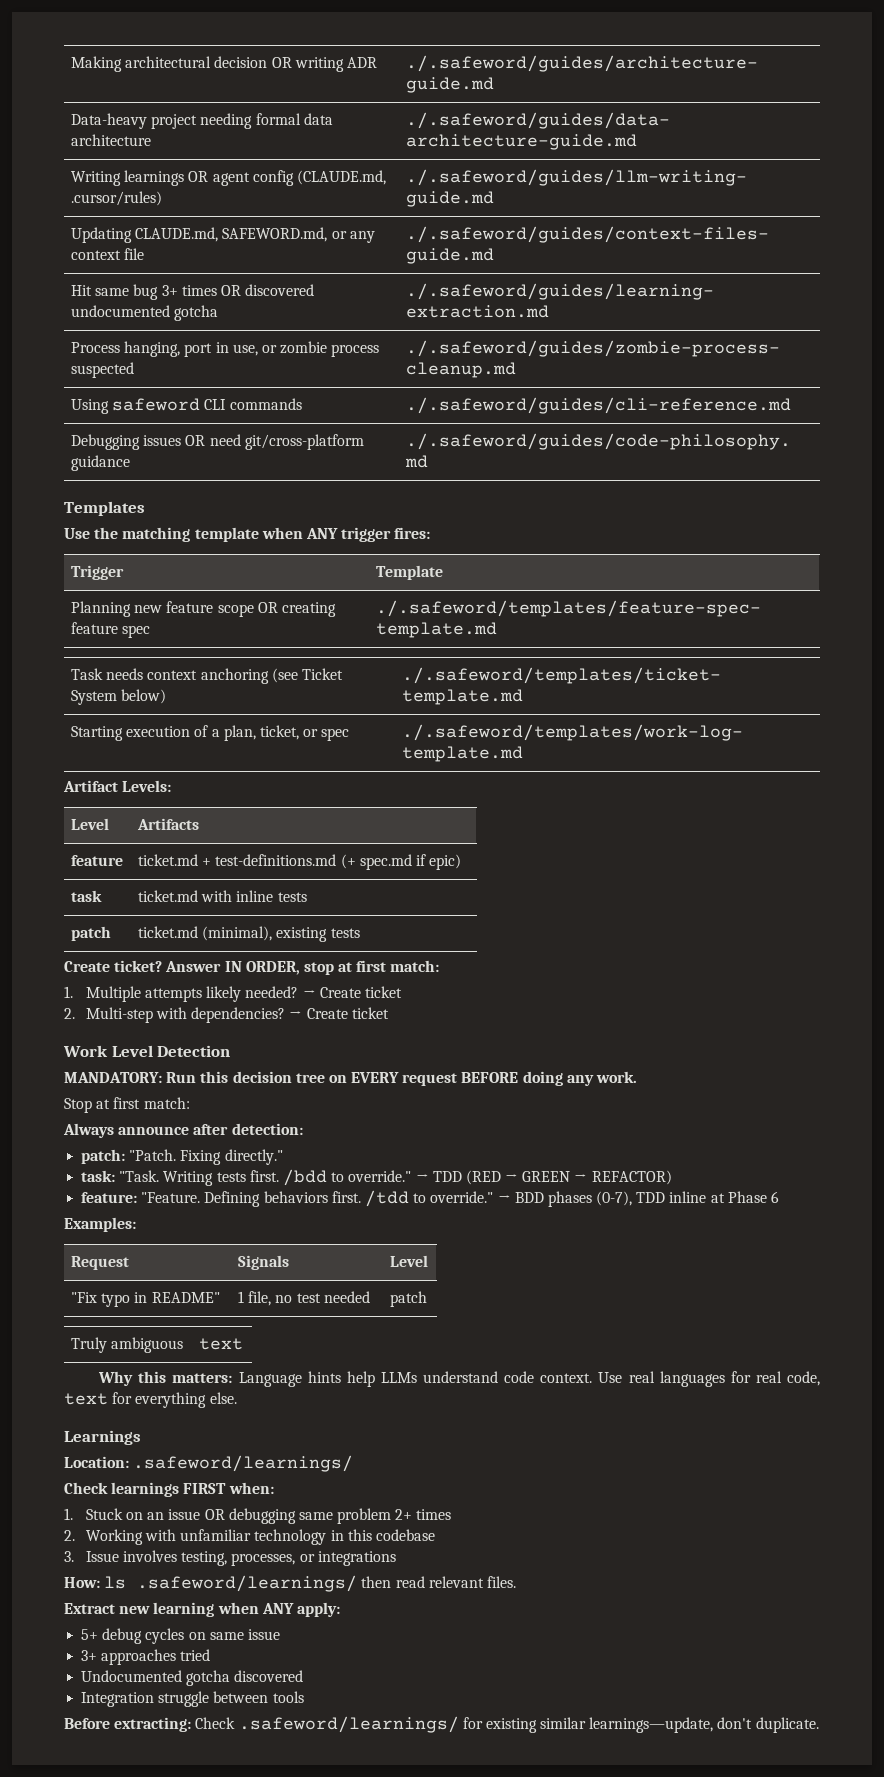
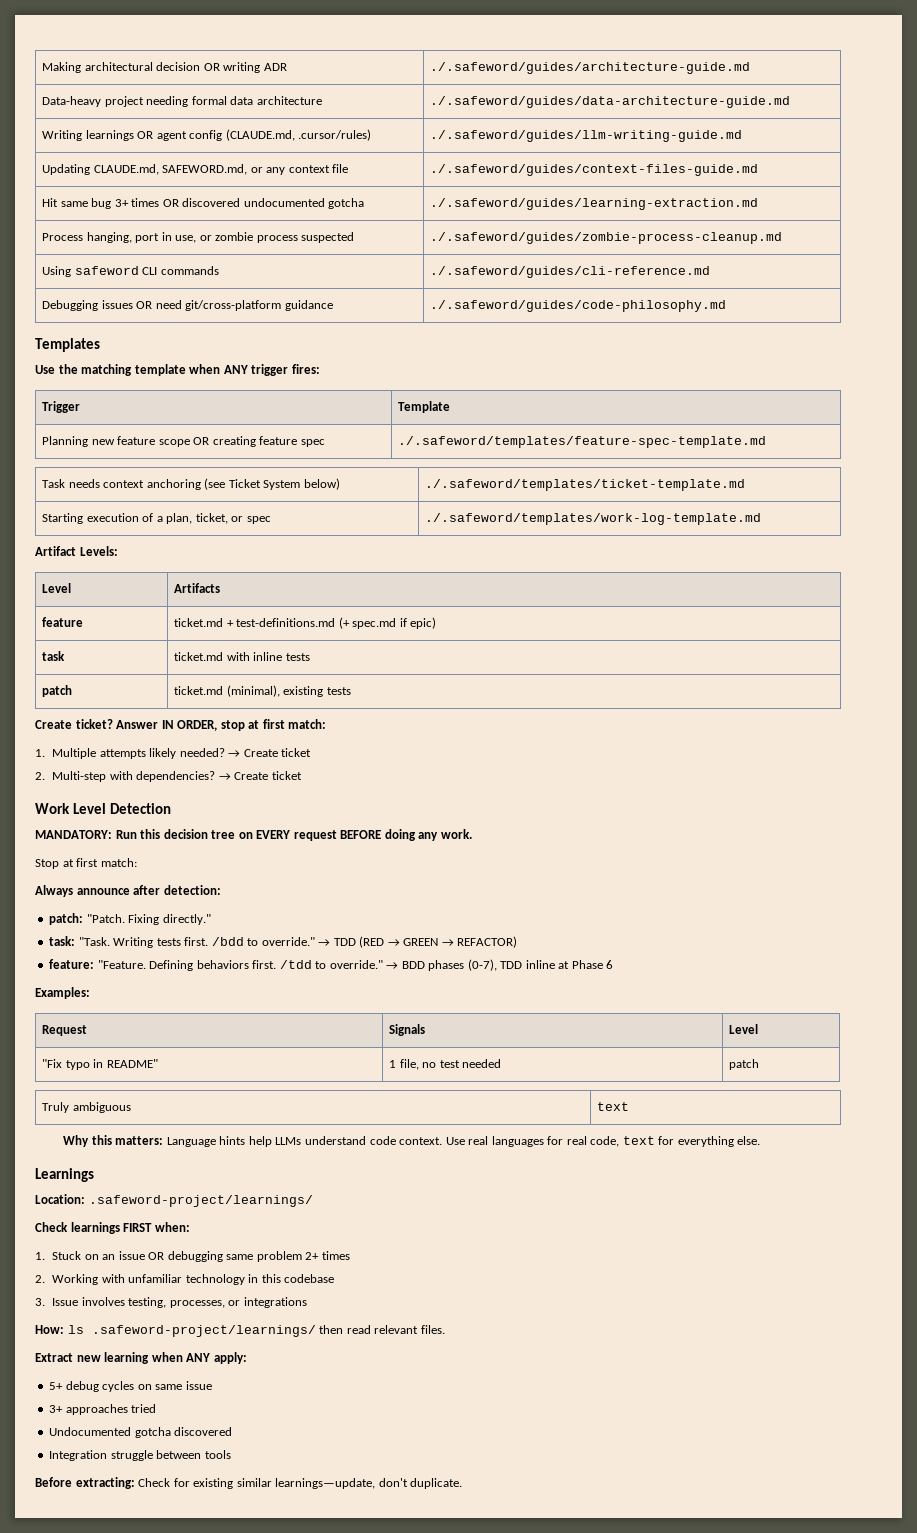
- Location: .safeword/learnings/
+ Location: .safeword-project/learnings/
- How: ls .safeword/learnings/ then read relevant files.
+ How: ls .safeword-project/learnings/ then read relevant files.
- Before extracting: Check .safeword/learnings/ for existing similar learnings—update, don't duplicate.
+ Before extracting: Check for existing similar learnings—update, don't duplicate.

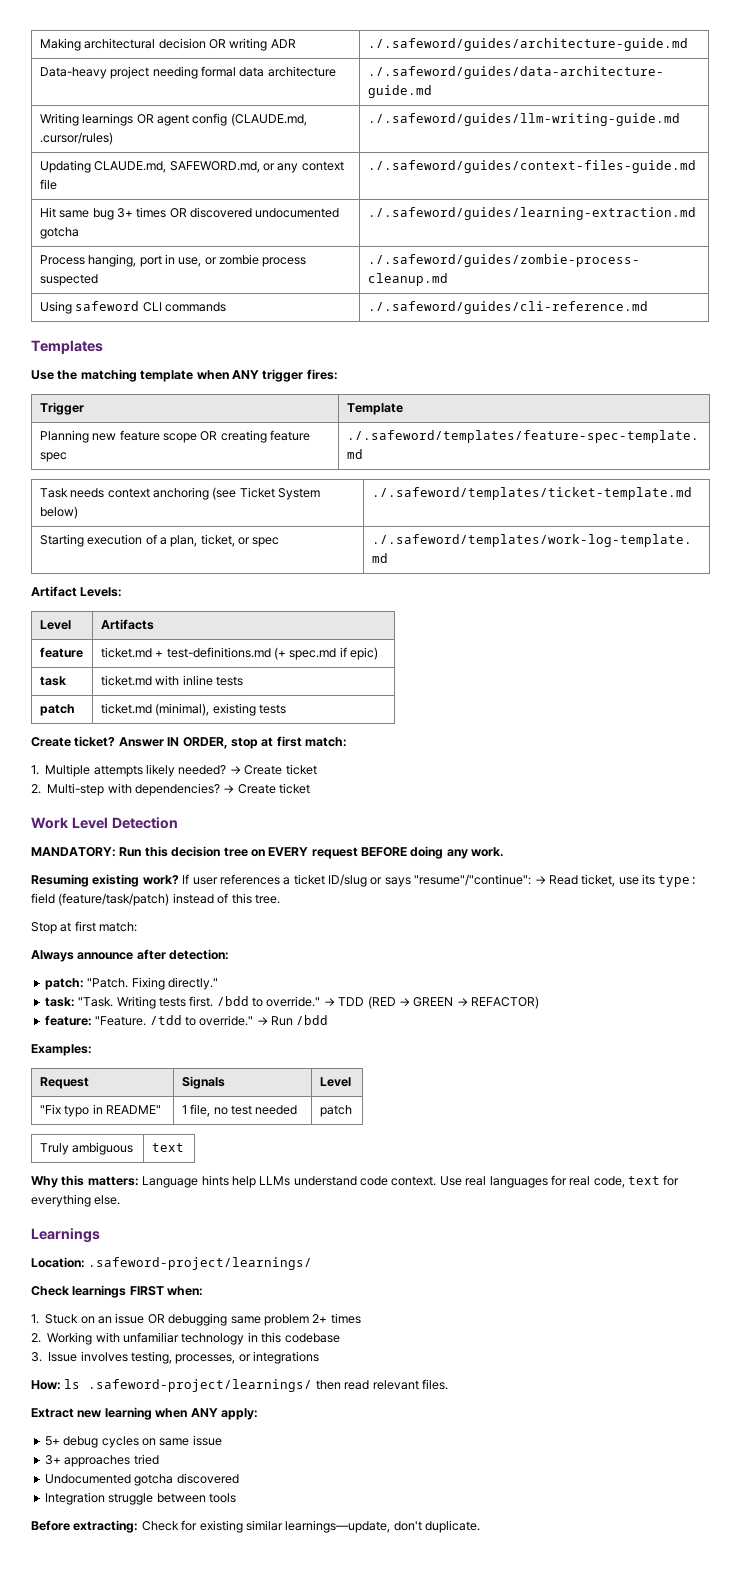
- Debugging issues OR need git/cross-platform guidance | ./.safeword/guides/code-philosophy.md
+ Resuming existing work? If user references a ticket ID/slug or says "resume"/"continue": → Read ticket, use its type: field (feature/task/patch) instead of this tree.
- Defining behaviors first.
- → BDD phases (0-7), TDD inline at Phase 6
+ → Run /bdd

